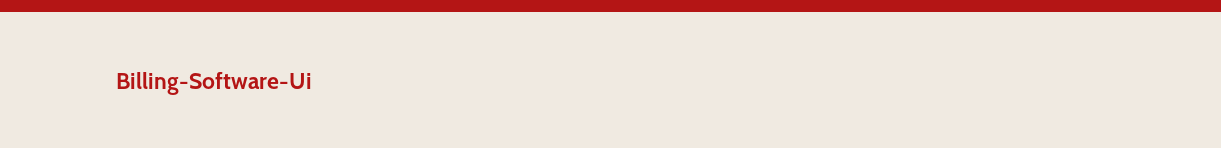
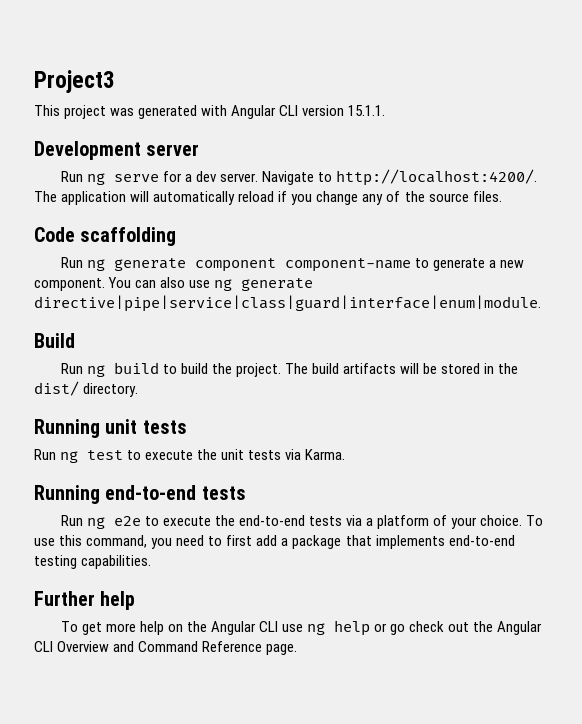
- Billing-Software-Ui
+ Project3
+ This project was generated with Angular CLI version 15.1.1.
+ Development server
+ Run ng serve for a dev server. Navigate to http://localhost:4200/. The application will automatically reload if you change any of the source files.
+ Code scaffolding
+ Run ng generate component component-name to generate a new component. You can also use ng generate directive|pipe|service|class|guard|interface|enum|module.
+ Build
+ Run ng build to build the project. The build artifacts will be stored in the dist/ directory.
+ Running unit tests
+ Run ng test to execute the unit tests via Karma.
+ Running end-to-end tests
+ Run ng e2e to execute the end-to-end tests via a platform of your choice. To use this command, you need to first add a package that implements end-to-end testing capabilities.
+ Further help
+ To get more help on the Angular CLI use ng help or go check out the Angular CLI Overview and Command Reference page.

